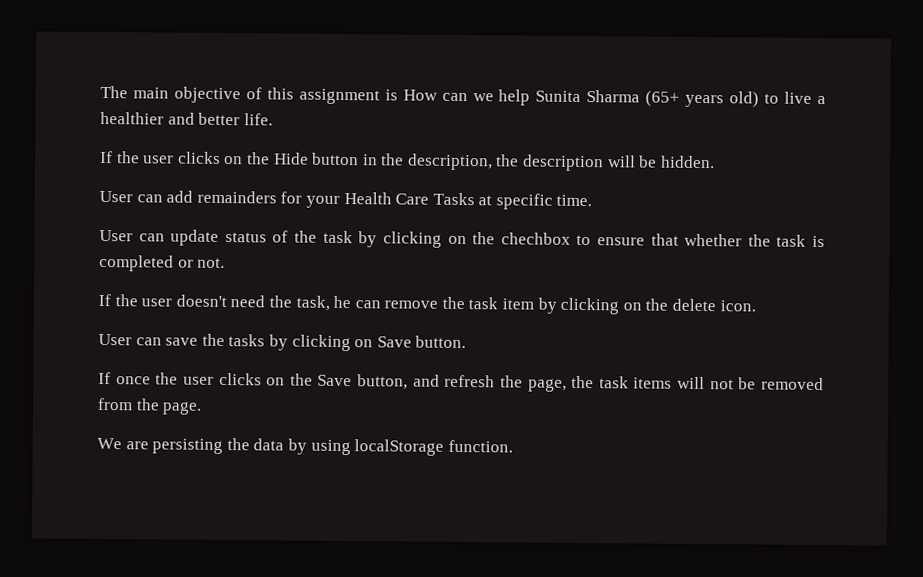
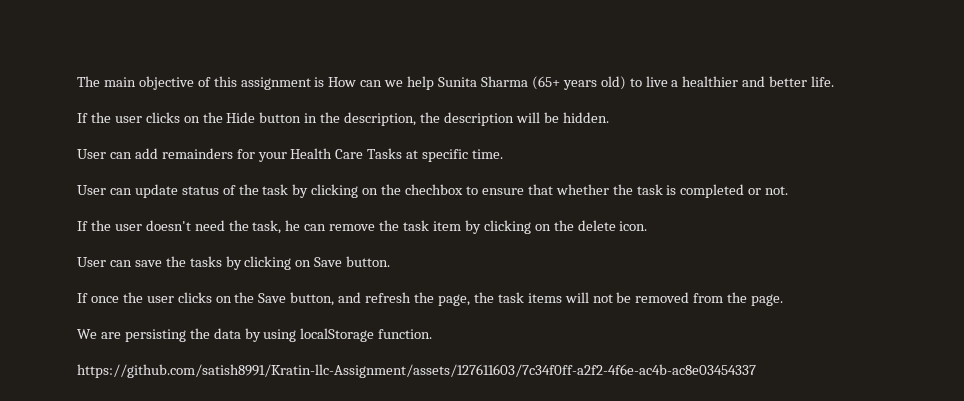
+ https://github.com/satish8991/Kratin-llc-Assignment/assets/127611603/7c34f0ff-a2f2-4f6e-ac4b-ac8e03454337

